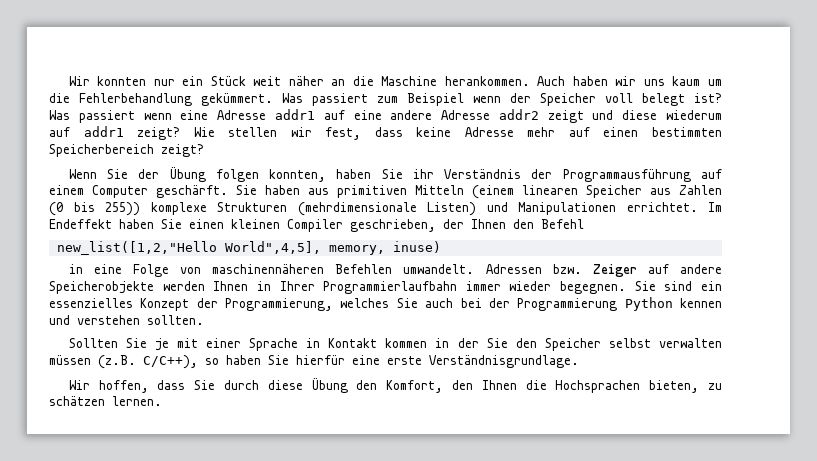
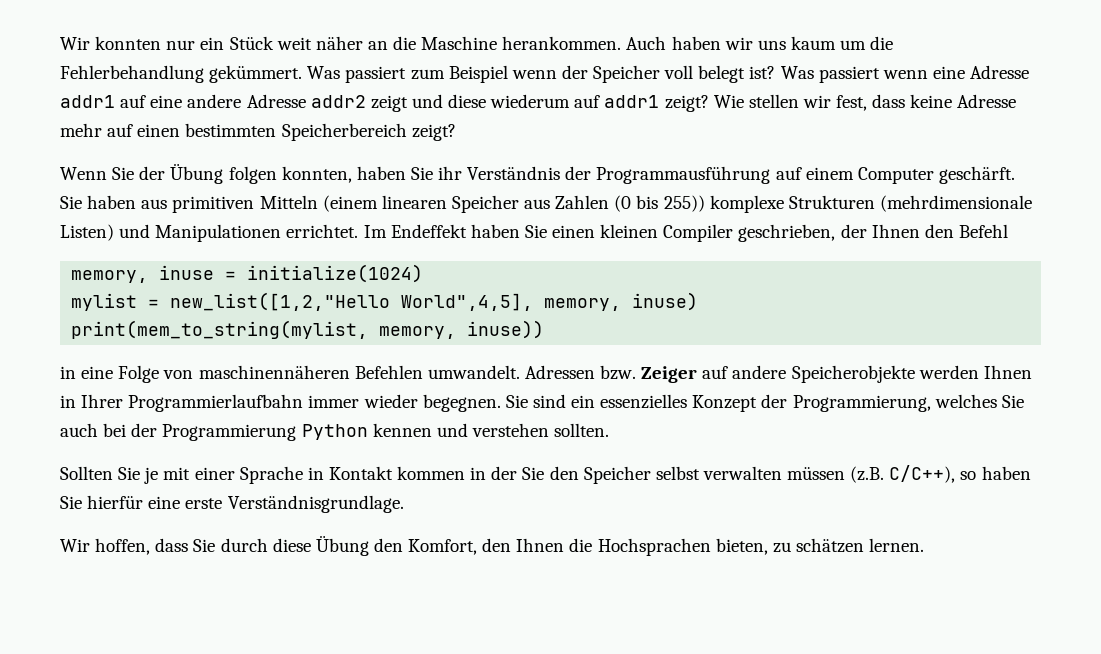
- new_list([1,2,"Hello World",4,5], memory, inuse)
+ memory, inuse = initialize(1024)
+ mylist = new_list([1,2,"Hello World",4,5], memory, inuse)
+ print(mem_to_string(mylist, memory, inuse))

